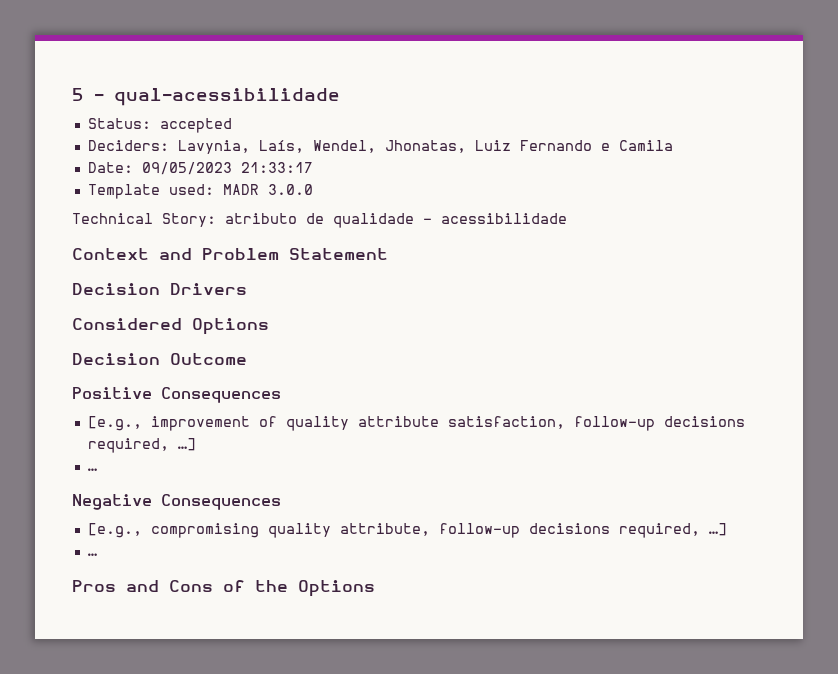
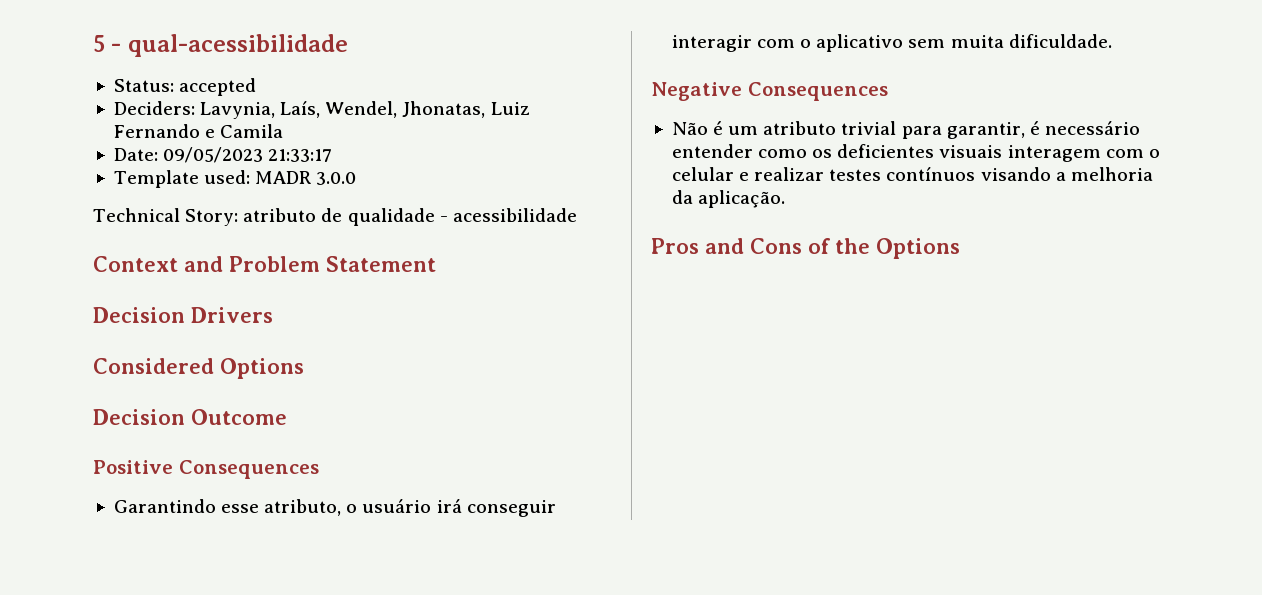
- [e.g., improvement of quality attribute satisfaction, follow-up decisions required, …]
- …
+ Garantindo esse atributo, o usuário irá conseguir interagir com o aplicativo sem muita dificuldade.
  Negative Consequences
- [e.g., compromising quality attribute, follow-up decisions required, …]
- …
+ Não é um atributo trivial para garantir, é necessário entender como os deficientes visuais interagem com o celular e realizar testes contínuos visando a melhoria da aplicação.

